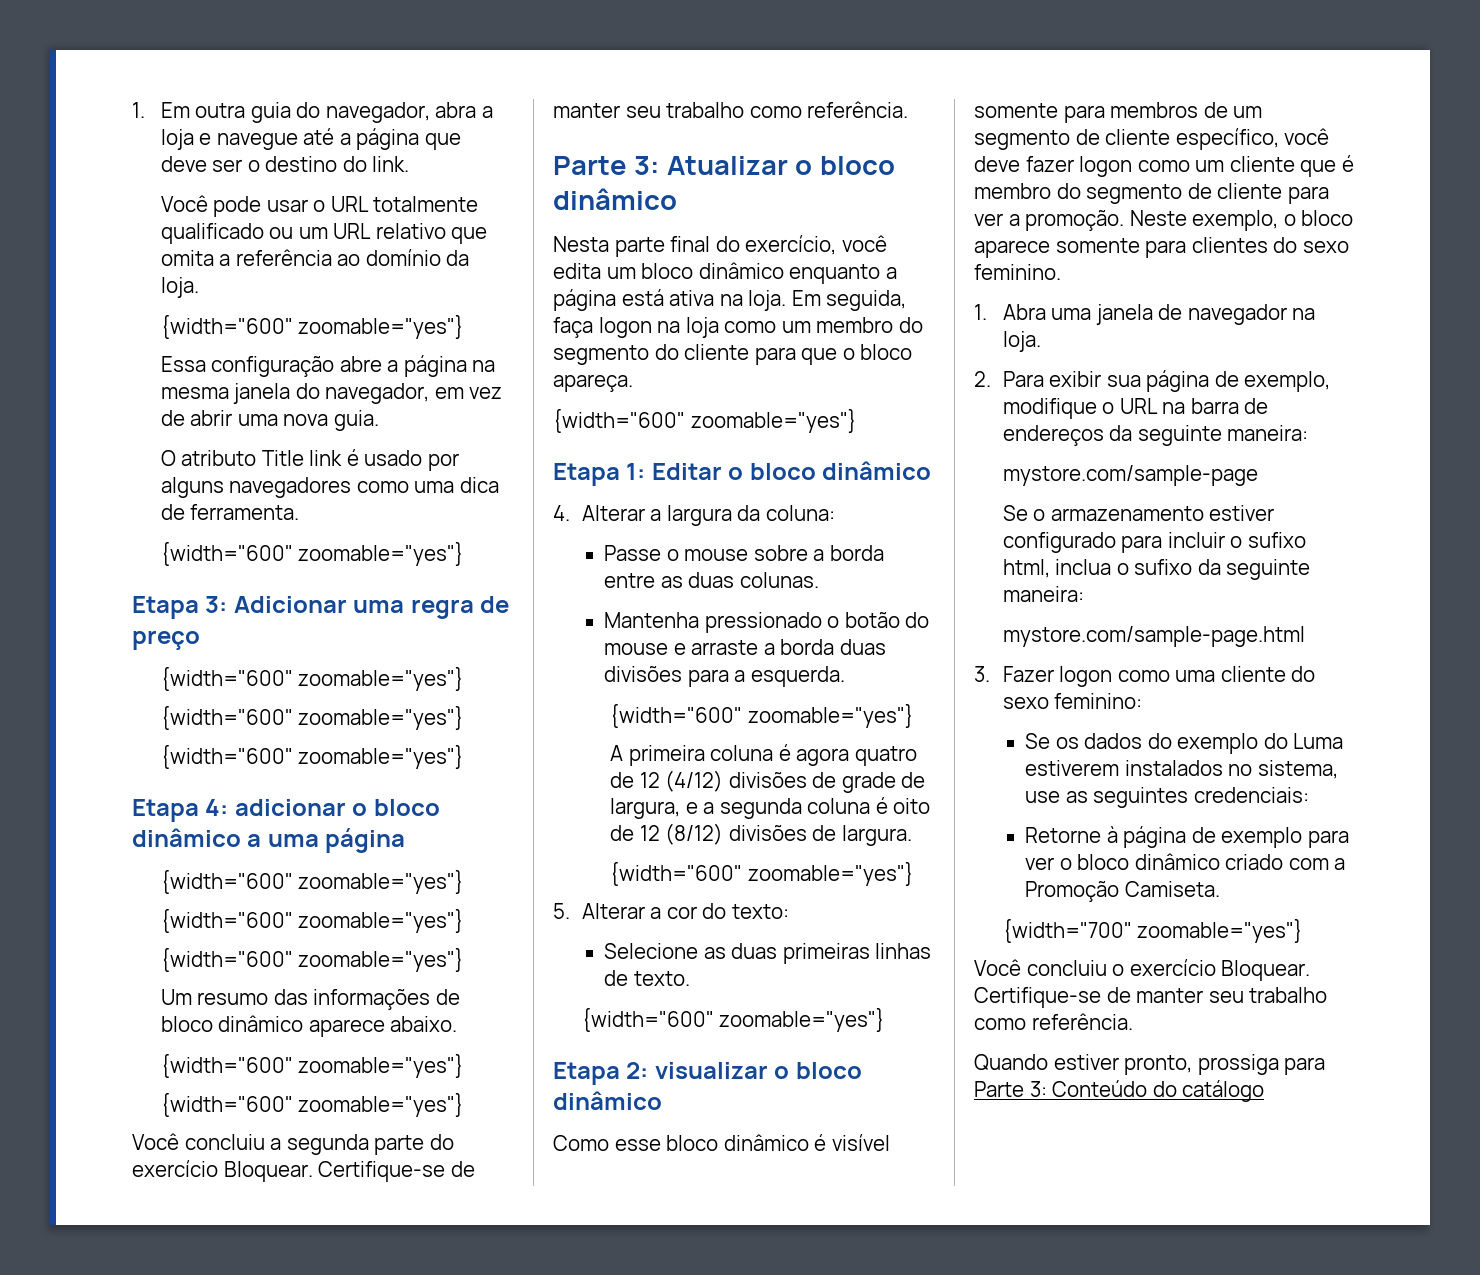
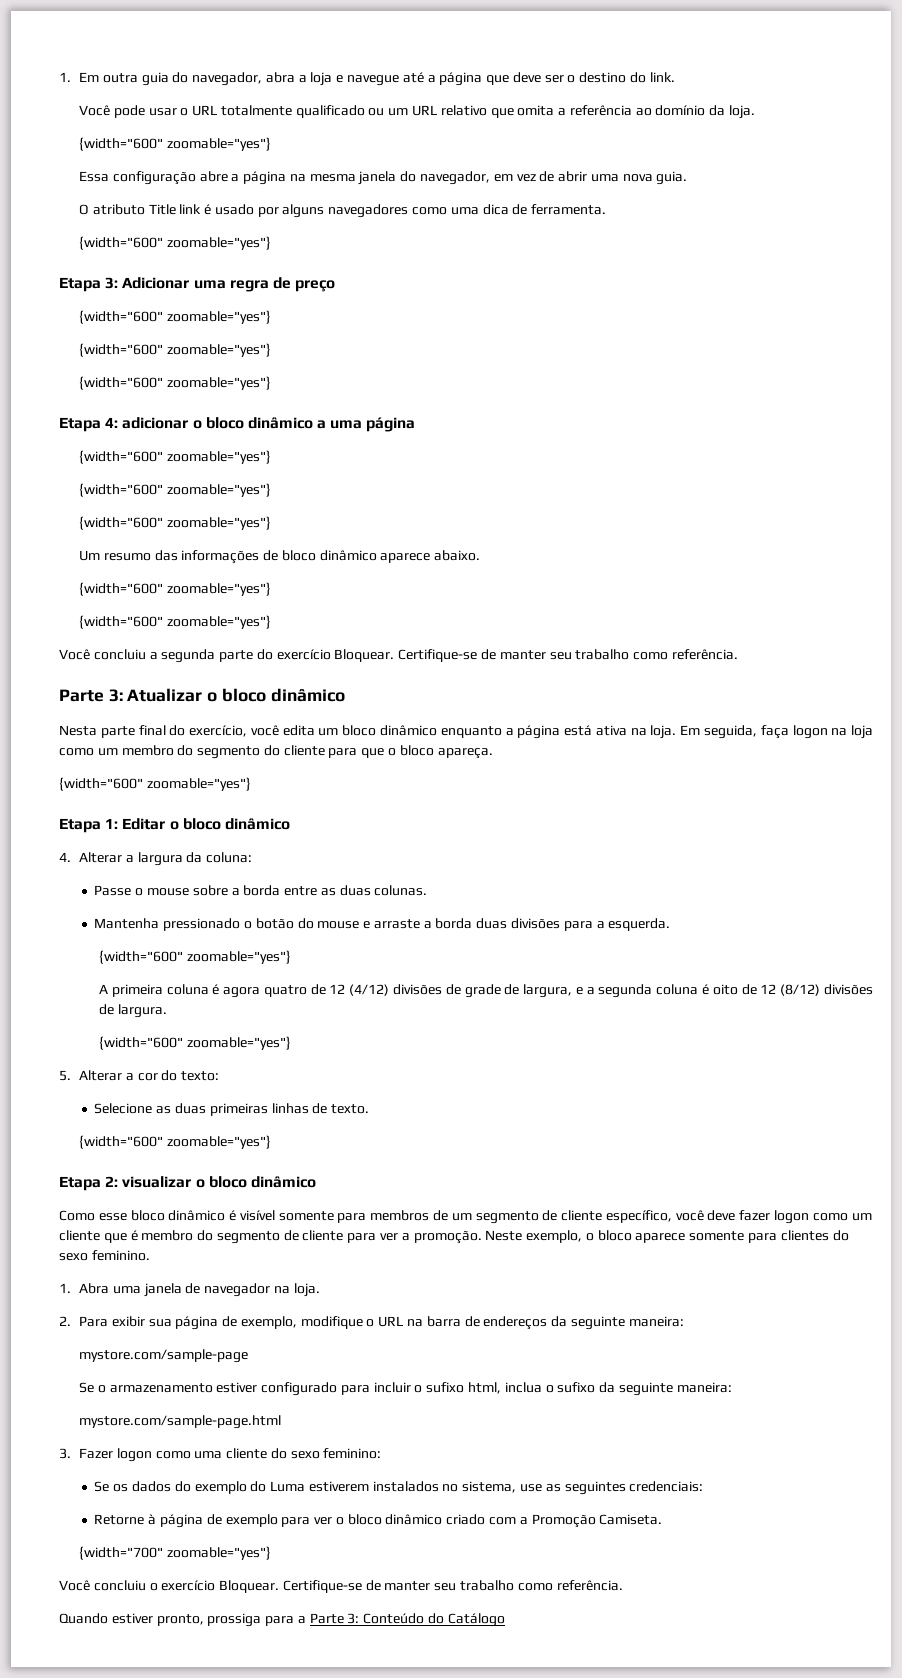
- Quando estiver pronto, prossiga para Parte 3: Conteúdo do catálogo
+ Quando estiver pronto, prossiga para a Parte 3: Conteúdo do Catálogo

